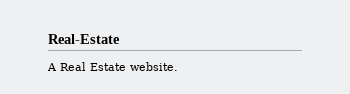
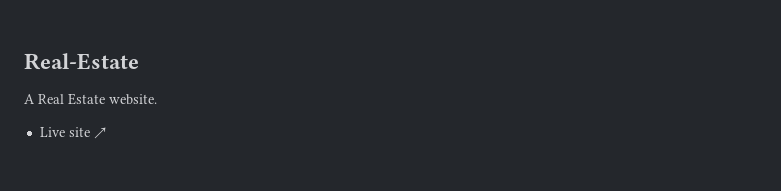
+ Live site ↗

